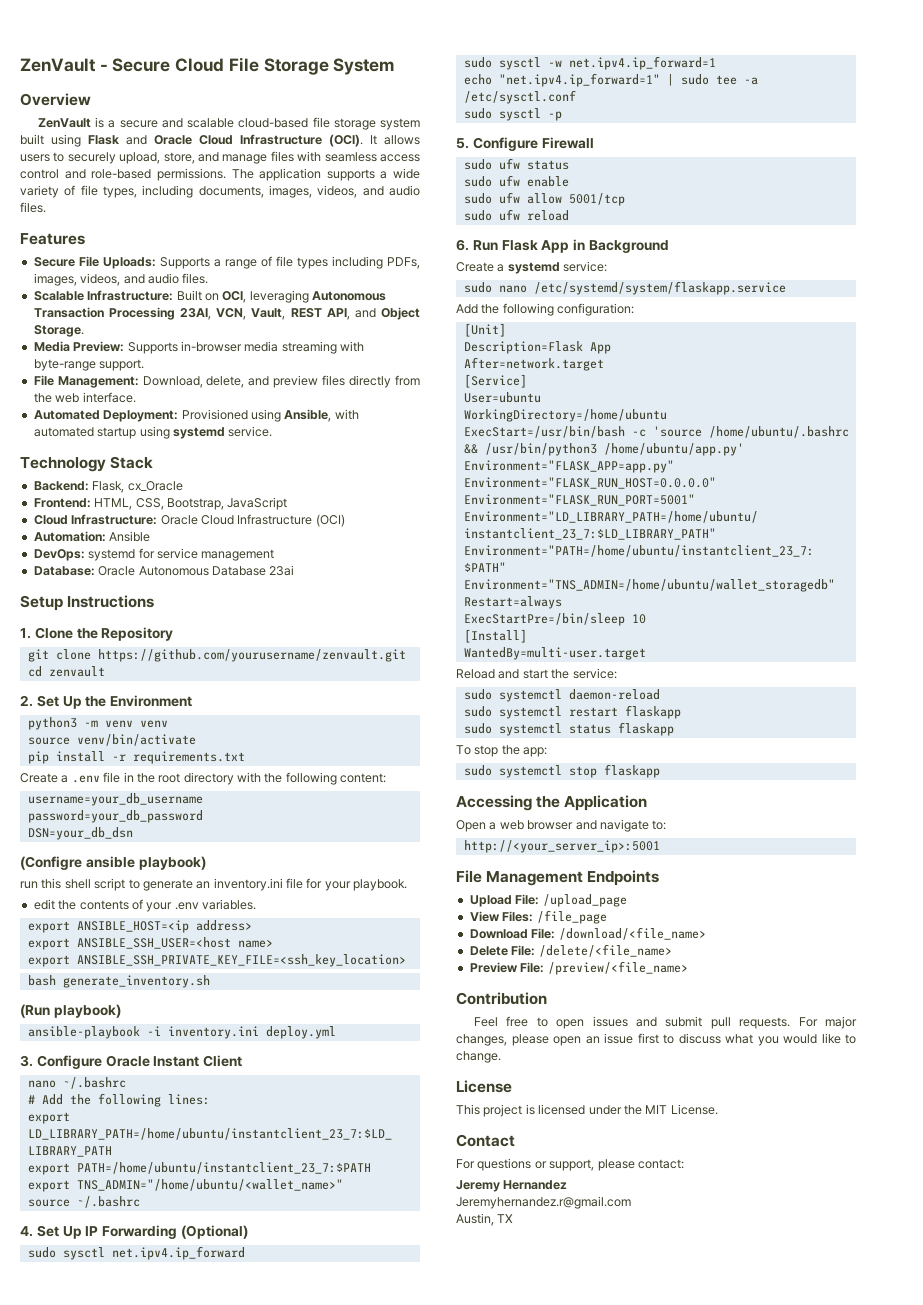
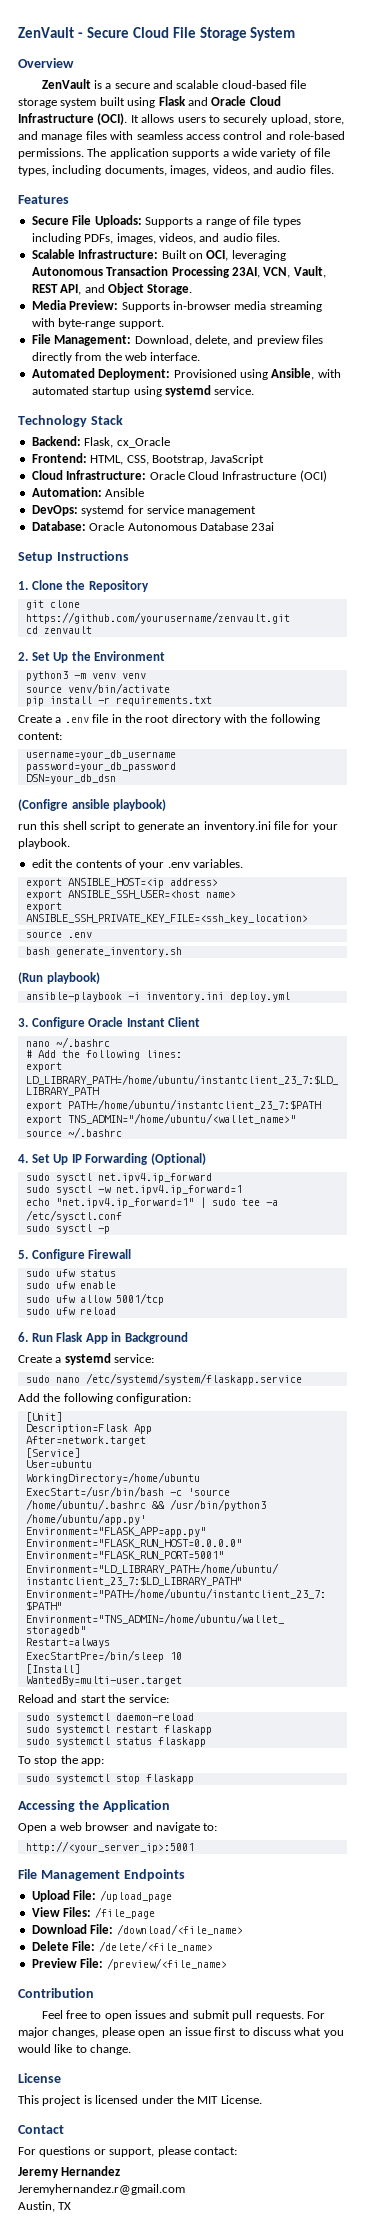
+ source .env

